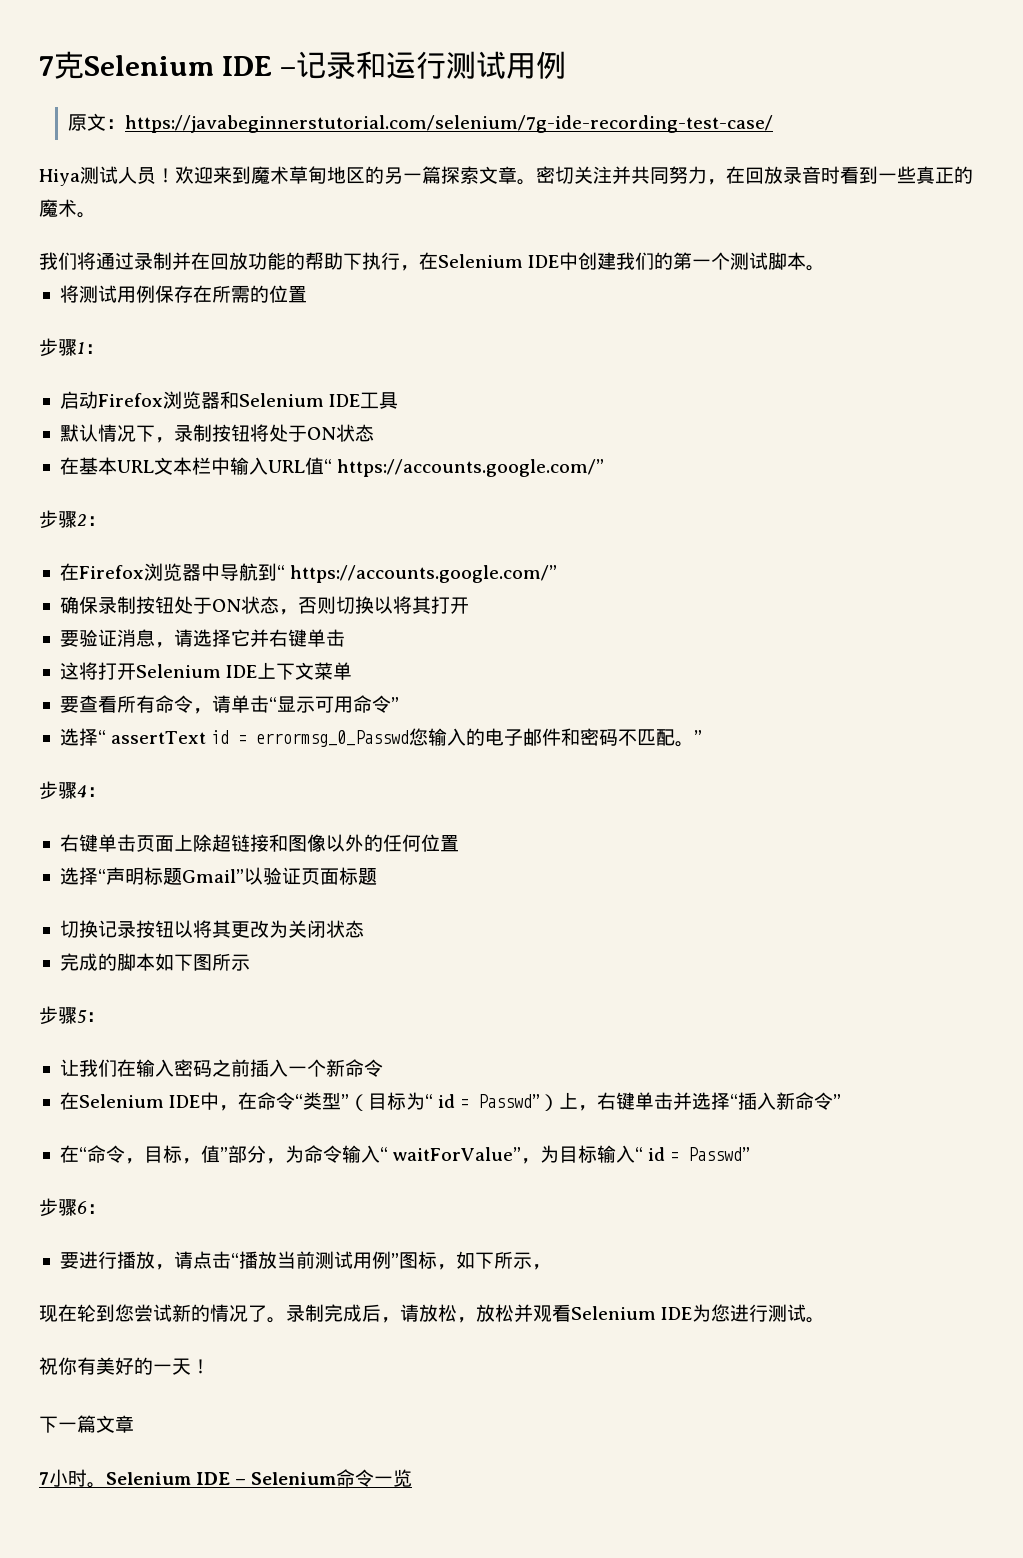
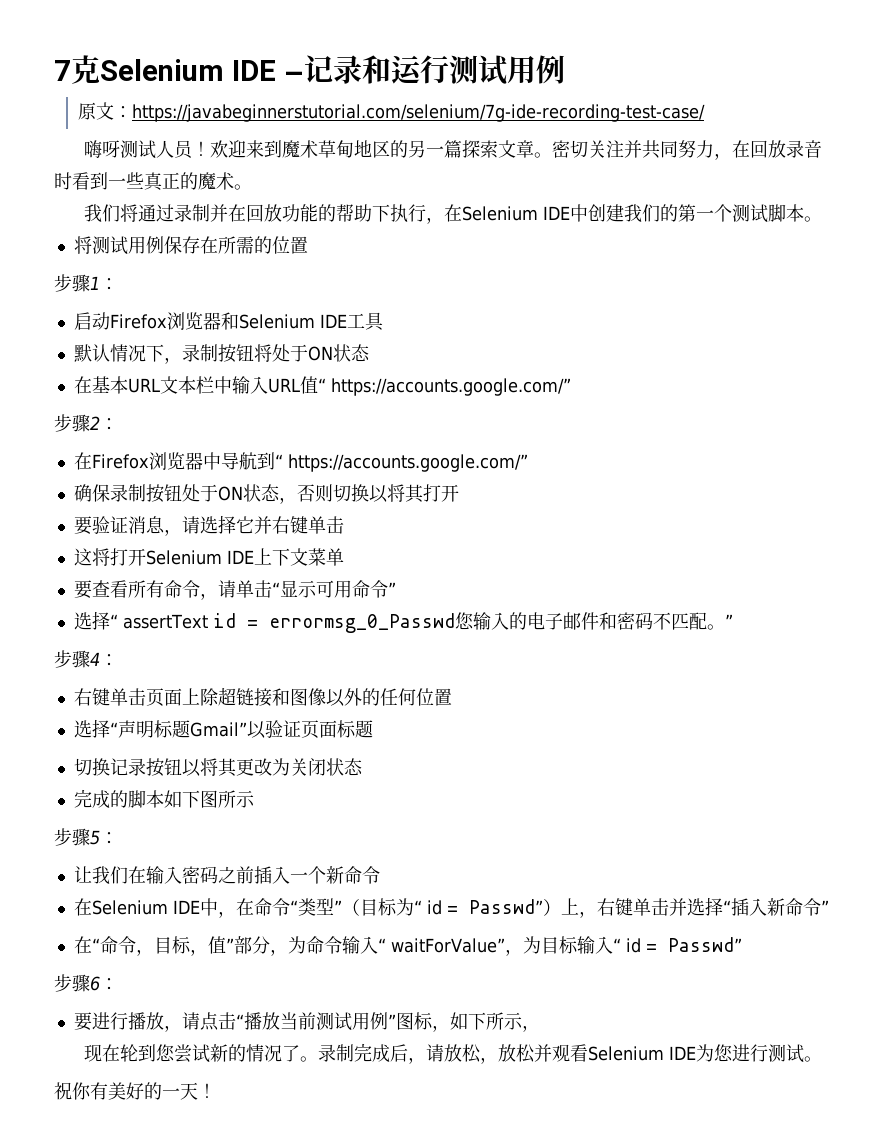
- Hiya测试人员！
+ 嗨呀测试人员！
- 下一篇文章
- 7小时。Selenium IDE – Selenium命令一览

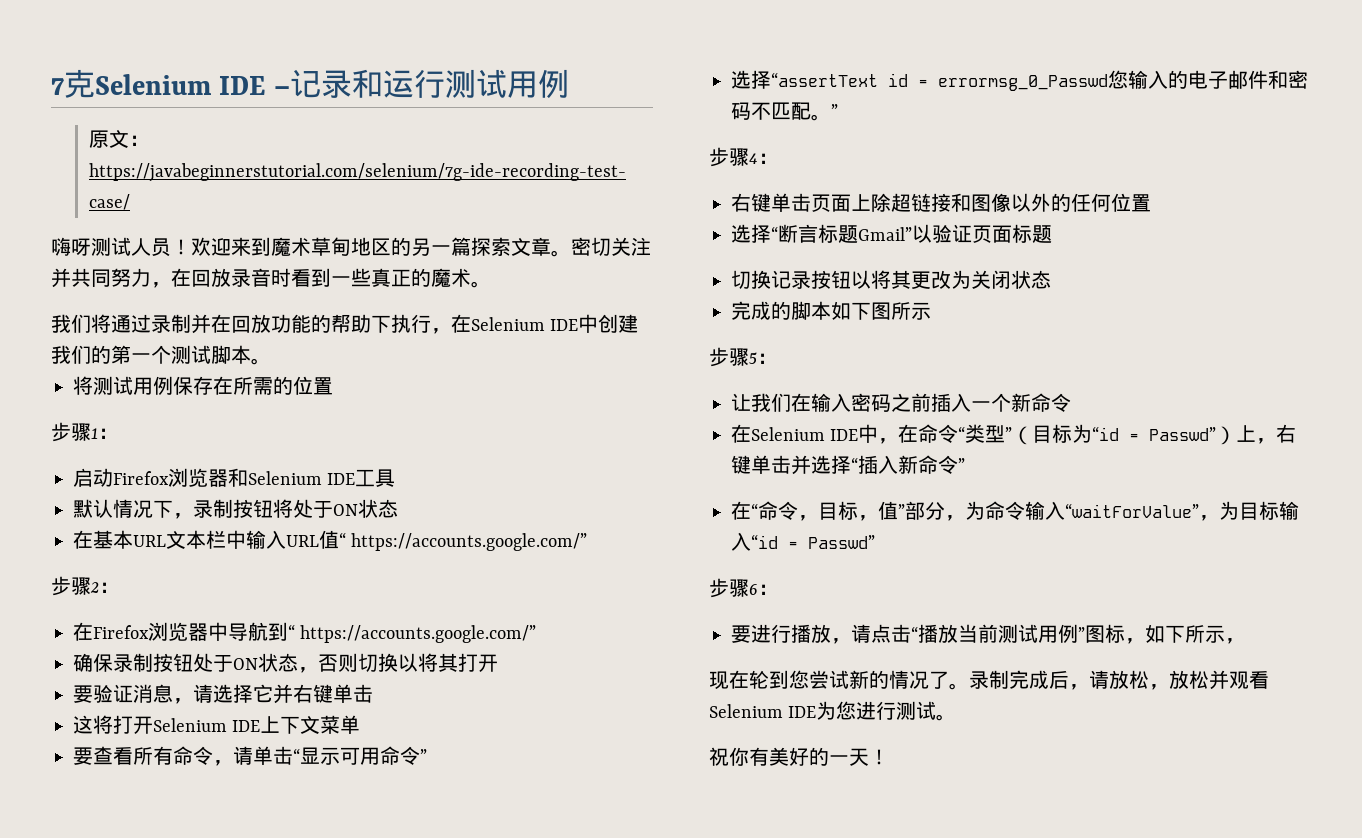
- 选择“ assertText id = errormsg_0_Passwd您输入的电子邮件和密码不匹配。”
+ 选择“assertText id = errormsg_0_Passwd您输入的电子邮件和密码不匹配。”
- 选择“声明标题Gmail”以验证页面标题
+ 选择“断言标题Gmail”以验证页面标题
- 在Selenium IDE中，在命令“类型”（目标为“ id = Passwd”）上，右键单击并选择“插入新命令”
+ 在Selenium IDE中，在命令“类型”（目标为“id = Passwd”）上，右键单击并选择“插入新命令”
- 在“命令，目标，值”部分，为命令输入“ waitForValue”，为目标输入“ id = Passwd”
+ 在“命令，目标，值”部分，为命令输入“waitForValue”，为目标输入“id = Passwd”

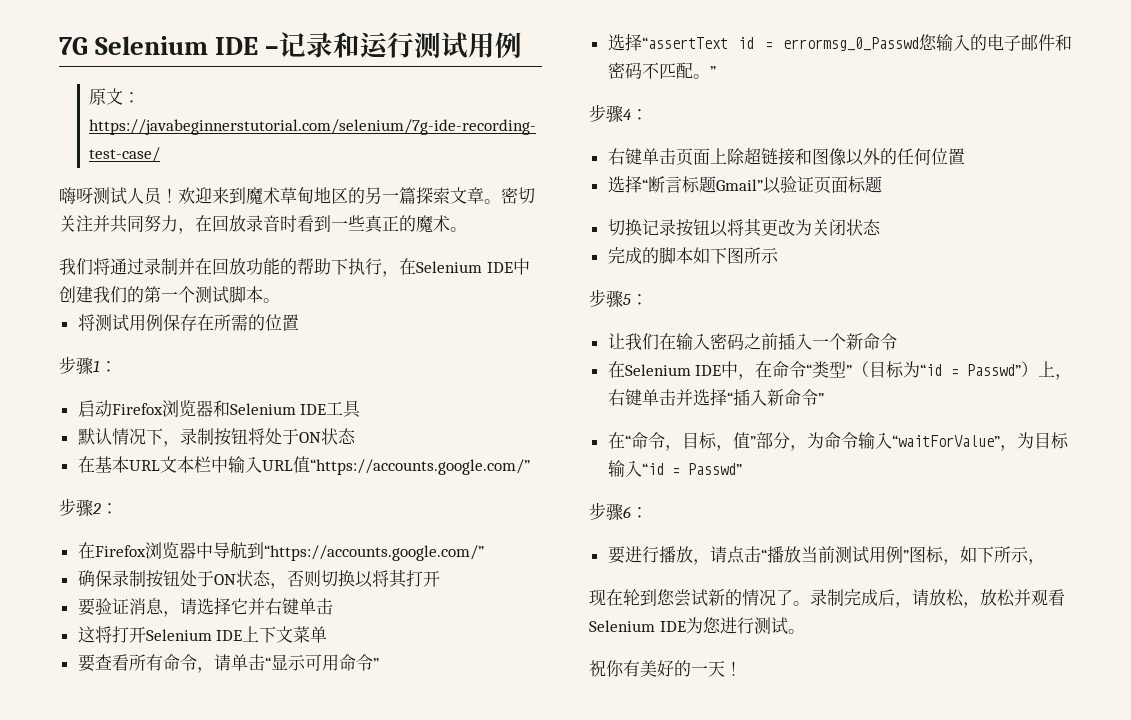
- 7克Selenium IDE –记录和运行测试用例
+ 7G Selenium IDE –记录和运行测试用例
- 在基本URL文本栏中输入URL值“ https://accounts.google.com/”
+ 在基本URL文本栏中输入URL值“https://accounts.google.com/”
- 在Firefox浏览器中导航到“ https://accounts.google.com/”
+ 在Firefox浏览器中导航到“https://accounts.google.com/”

